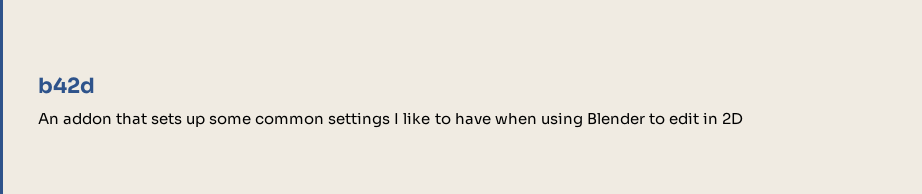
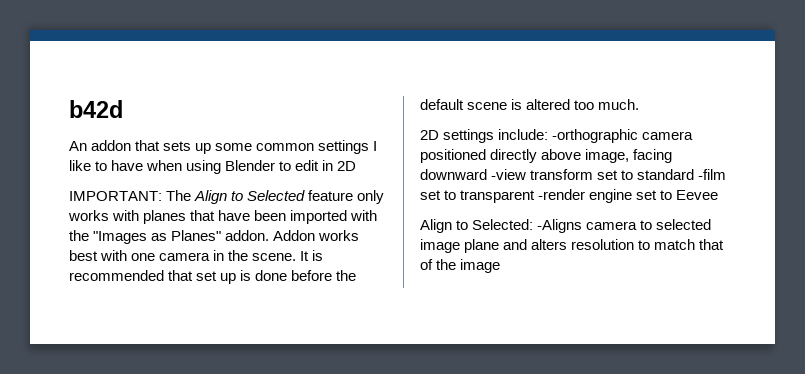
+ IMPORTANT: The Align to Selected feature only works with planes that have been imported with the "Images as Planes" addon. Addon works best with one camera in the scene. It is recommended that set up is done before the default scene is altered too much.
+ 2D settings include: -orthographic camera positioned directly above image, facing downward -view transform set to standard -film set to transparent -render engine set to Eevee
+ Align to Selected: -Aligns camera to selected image plane and alters resolution to match that of the image

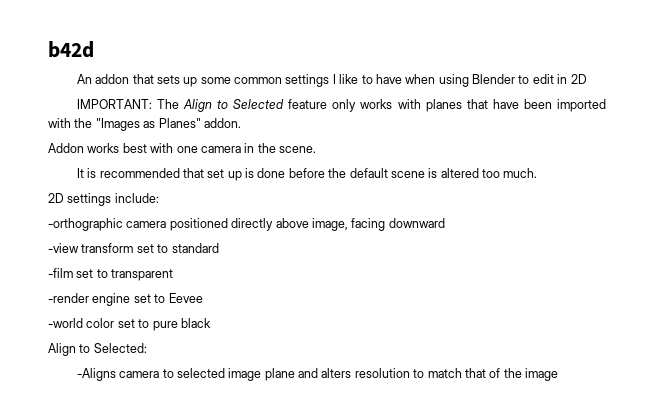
- IMPORTANT: The Align to Selected feature only works with planes that have been imported with the "Images as Planes" addon. Addon works best with one camera in the scene. It is recommended that set up is done before the default scene is altered too much.
+ IMPORTANT: The Align to Selected feature only works with planes that have been imported with the "Images as Planes" addon.
+ Addon works best with one camera in the scene.
+ It is recommended that set up is done before the default scene is altered too much.
- 2D settings include: -orthographic camera positioned directly above image, facing downward -view transform set to standard -film set to transparent -render engine set to Eevee
+ 2D settings include:
+ -orthographic camera positioned directly above image, facing downward
+ -view transform set to standard
+ -film set to transparent
+ -render engine set to Eevee
+ -world color set to pure black
- Align to Selected: -Aligns camera to selected image plane and alters resolution to match that of the image
+ Align to Selected:
+ -Aligns camera to selected image plane and alters resolution to match that of the image

